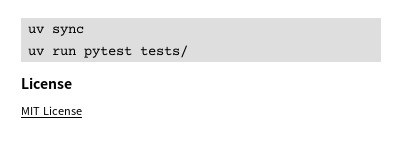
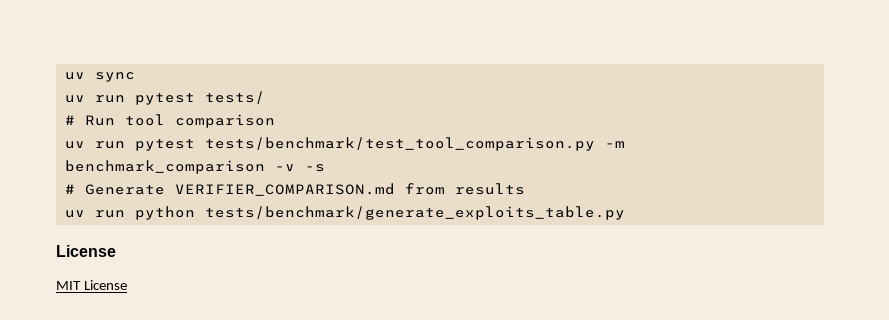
+ # Run tool comparison
+ uv run pytest tests/benchmark/test_tool_comparison.py -m benchmark_comparison -v -s
+ # Generate VERIFIER_COMPARISON.md from results
+ uv run python tests/benchmark/generate_exploits_table.py

